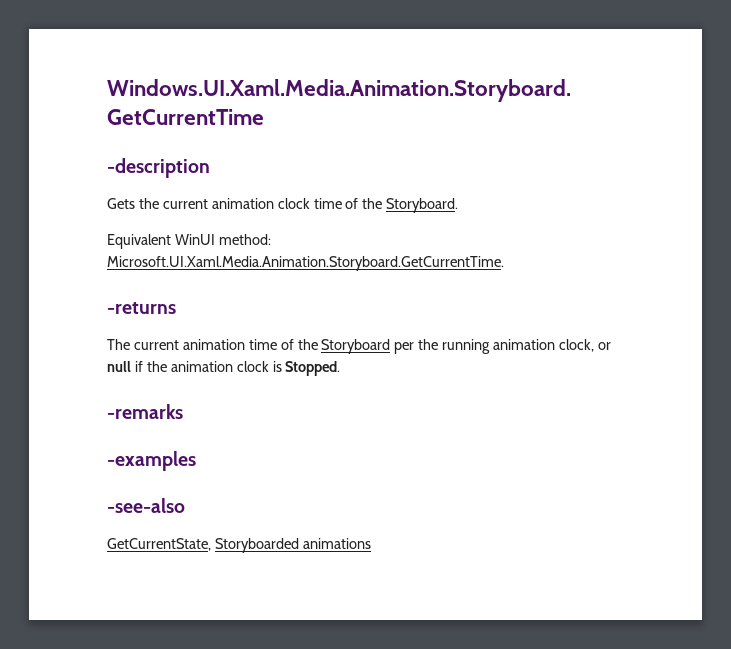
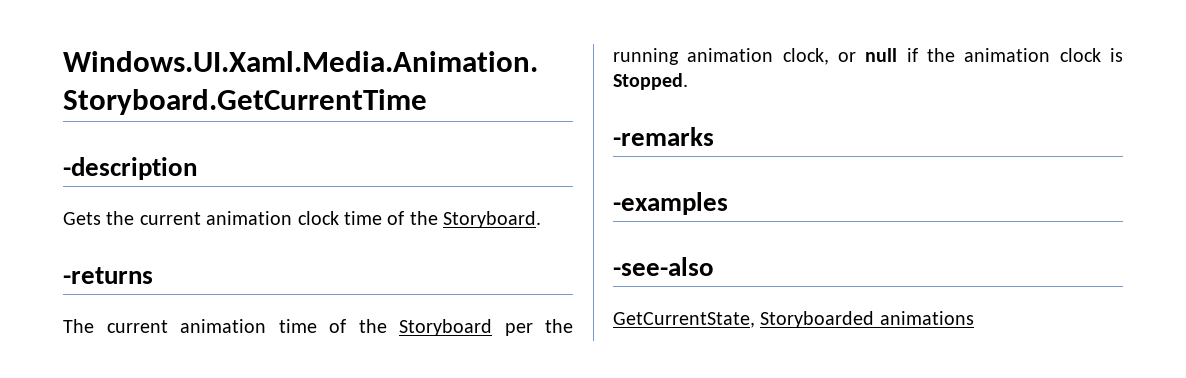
- Equivalent WinUI method: Microsoft.UI.Xaml.Media.Animation.Storyboard.GetCurrentTime.

